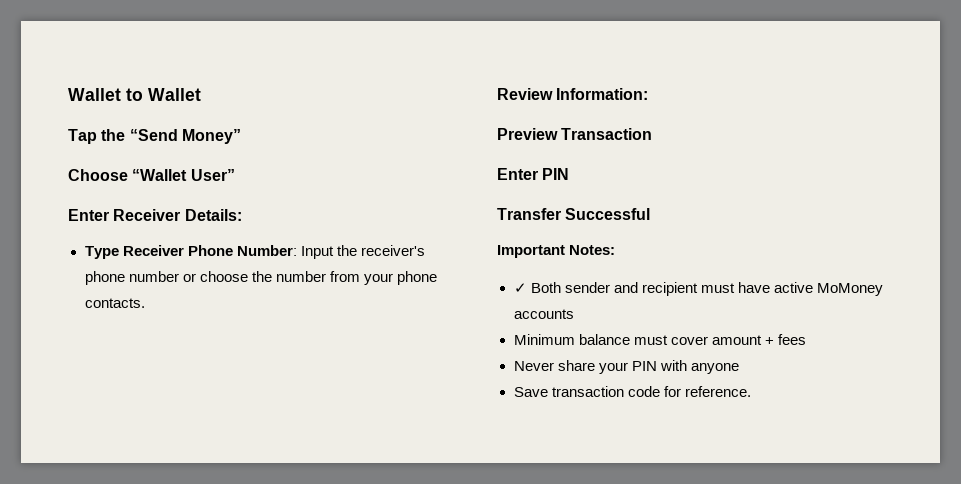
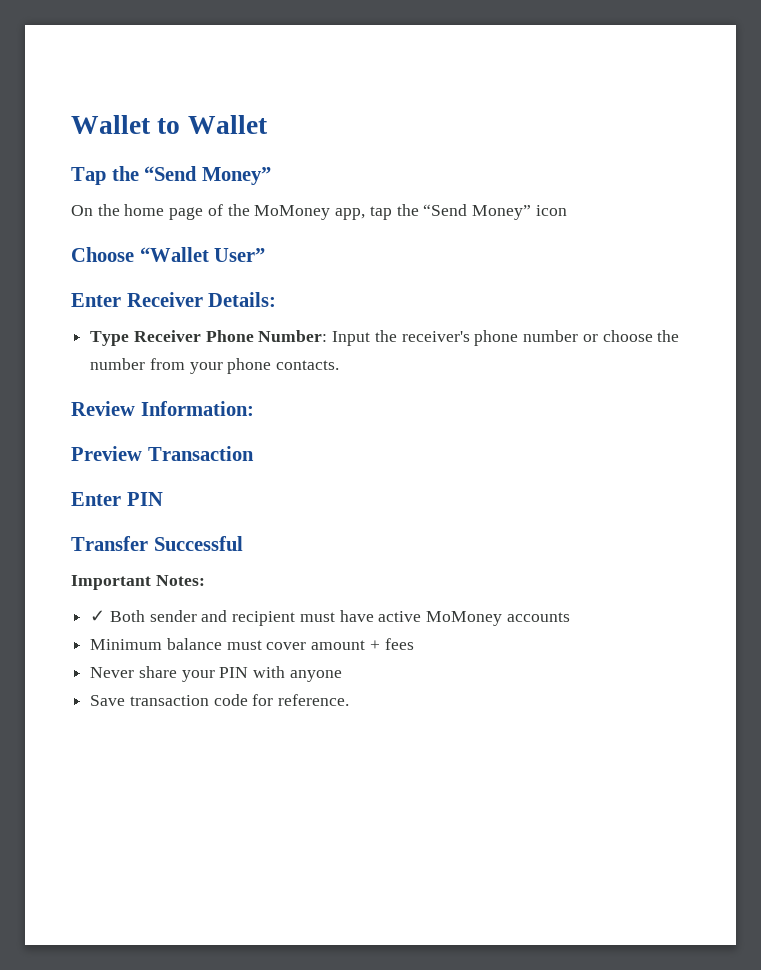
+ On the home page of the MoMoney app, tap the “Send Money” icon

